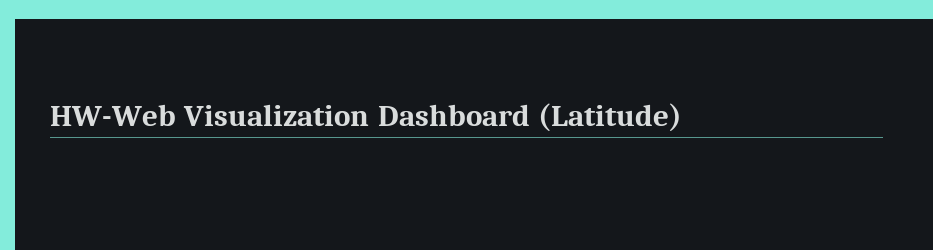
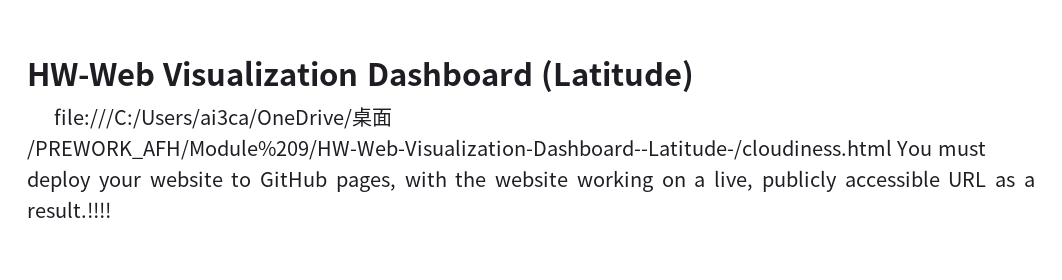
+ file:///C:/Users/ai3ca/OneDrive/桌面/PREWORK_AFH/Module%209/HW-Web-Visualization-Dashboard--Latitude-/cloudiness.html You must deploy your website to GitHub pages, with the website working on a live, publicly accessible URL as a result.!!!!

